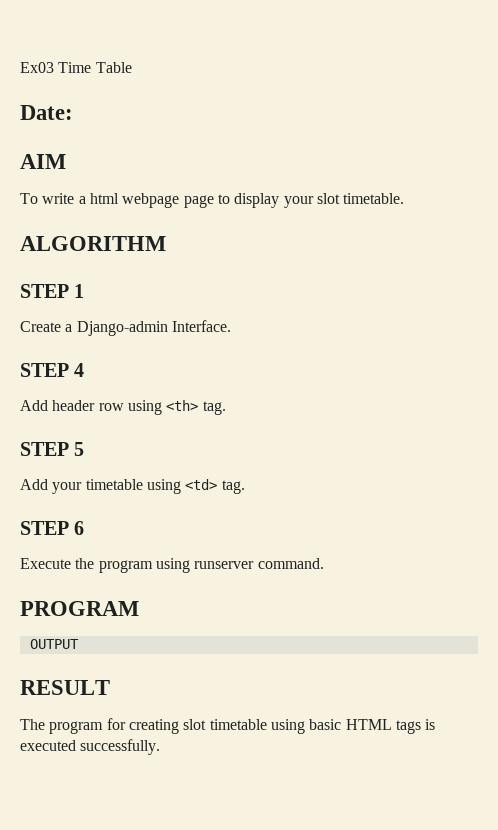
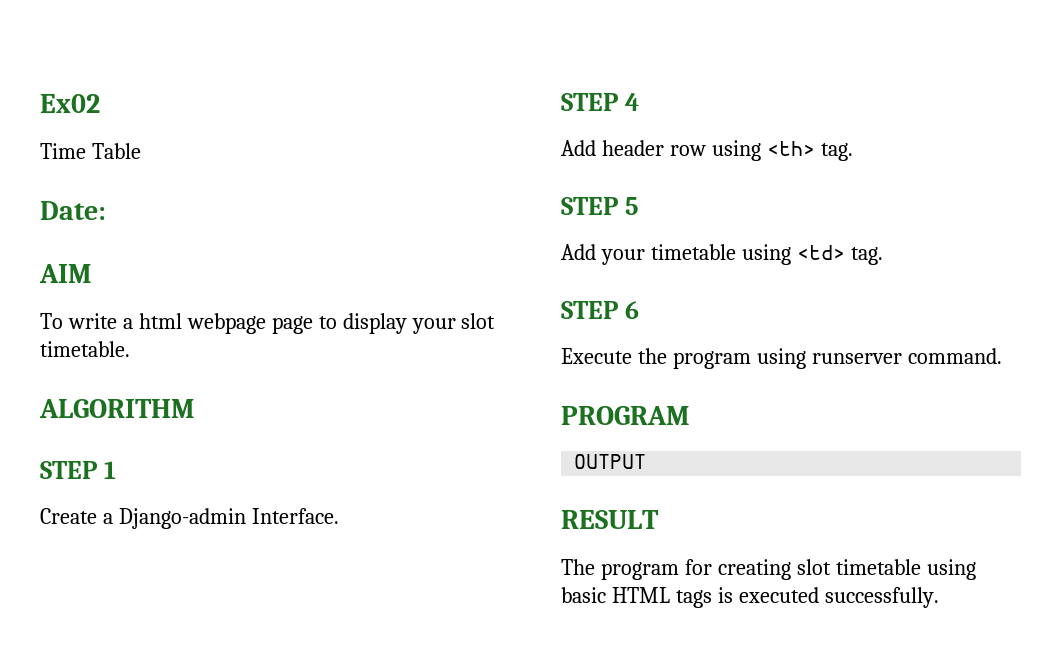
- Ex03 Time Table
+ Ex02
+ Time Table

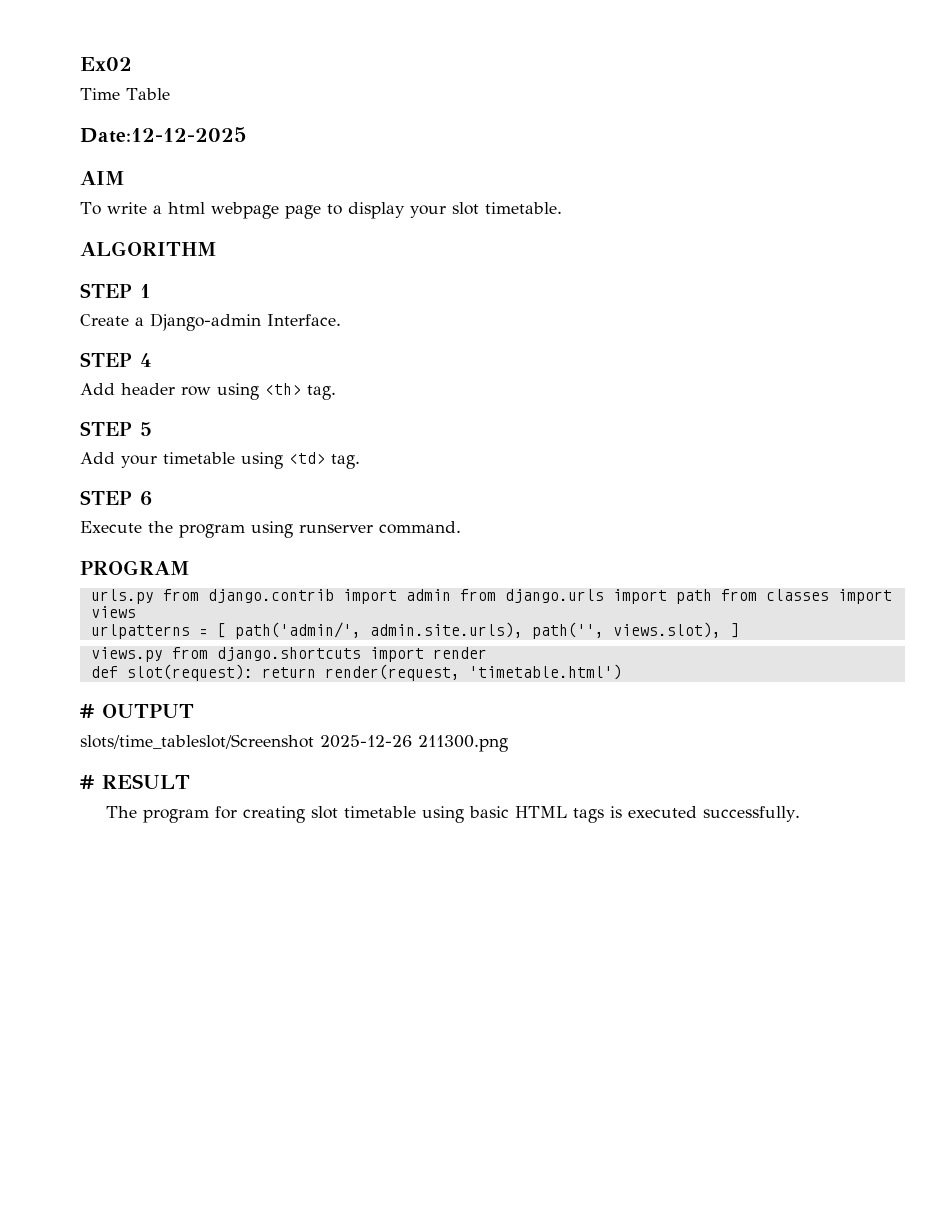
- Date:
+ Date:12-12-2025
- OUTPUT
- RESULT
+ urls.py from django.contrib import admin from django.urls import path from classes import views
+ urlpatterns = [ path('admin/', admin.site.urls), path('', views.slot), ]
+ views.py from django.shortcuts import render
+ def slot(request): return render(request, 'timetable.html')
+ # OUTPUT
+ slots/time_tableslot/Screenshot 2025-12-26 211300.png
+ # RESULT

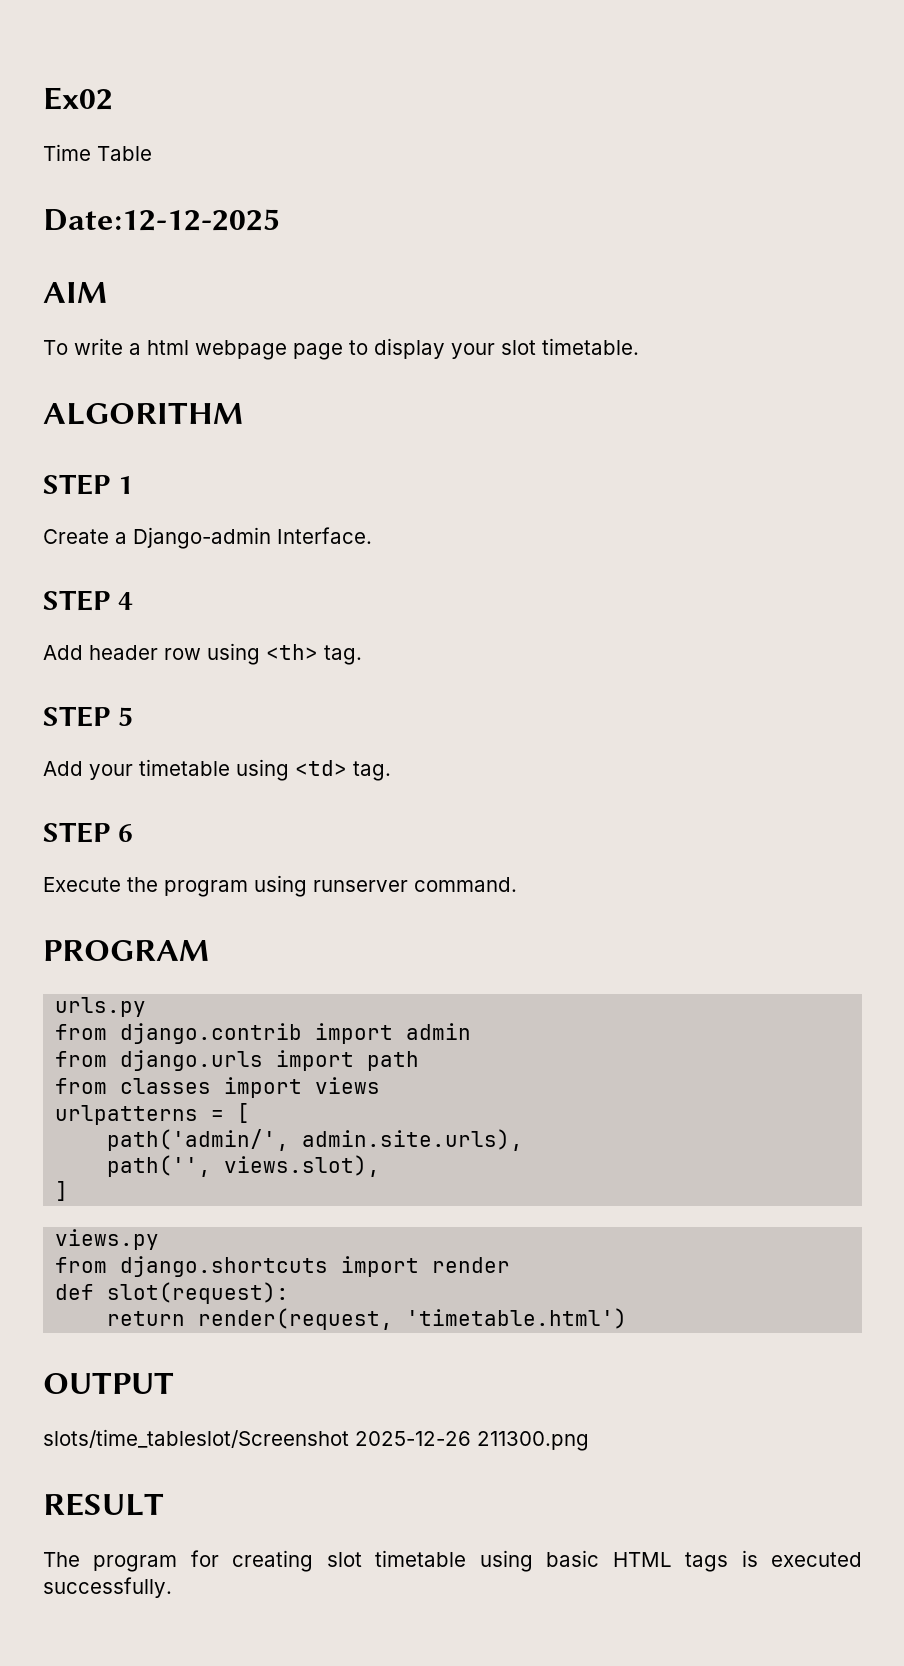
- urls.py from django.contrib import admin from django.urls import path from classes import views
+ urls.py
+ from django.contrib import admin
+ from django.urls import path
+ from classes import views
- urlpatterns = [ path('admin/', admin.site.urls), path('', views.slot), ]
+ urlpatterns = [
+ path('admin/', admin.site.urls),
+ path('', views.slot),
+ ]
- views.py from django.shortcuts import render
+ views.py
+ from django.shortcuts import render
- def slot(request): return render(request, 'timetable.html')
+ def slot(request):
+ return render(request, 'timetable.html')
- # OUTPUT
+ OUTPUT
- # RESULT
+ RESULT

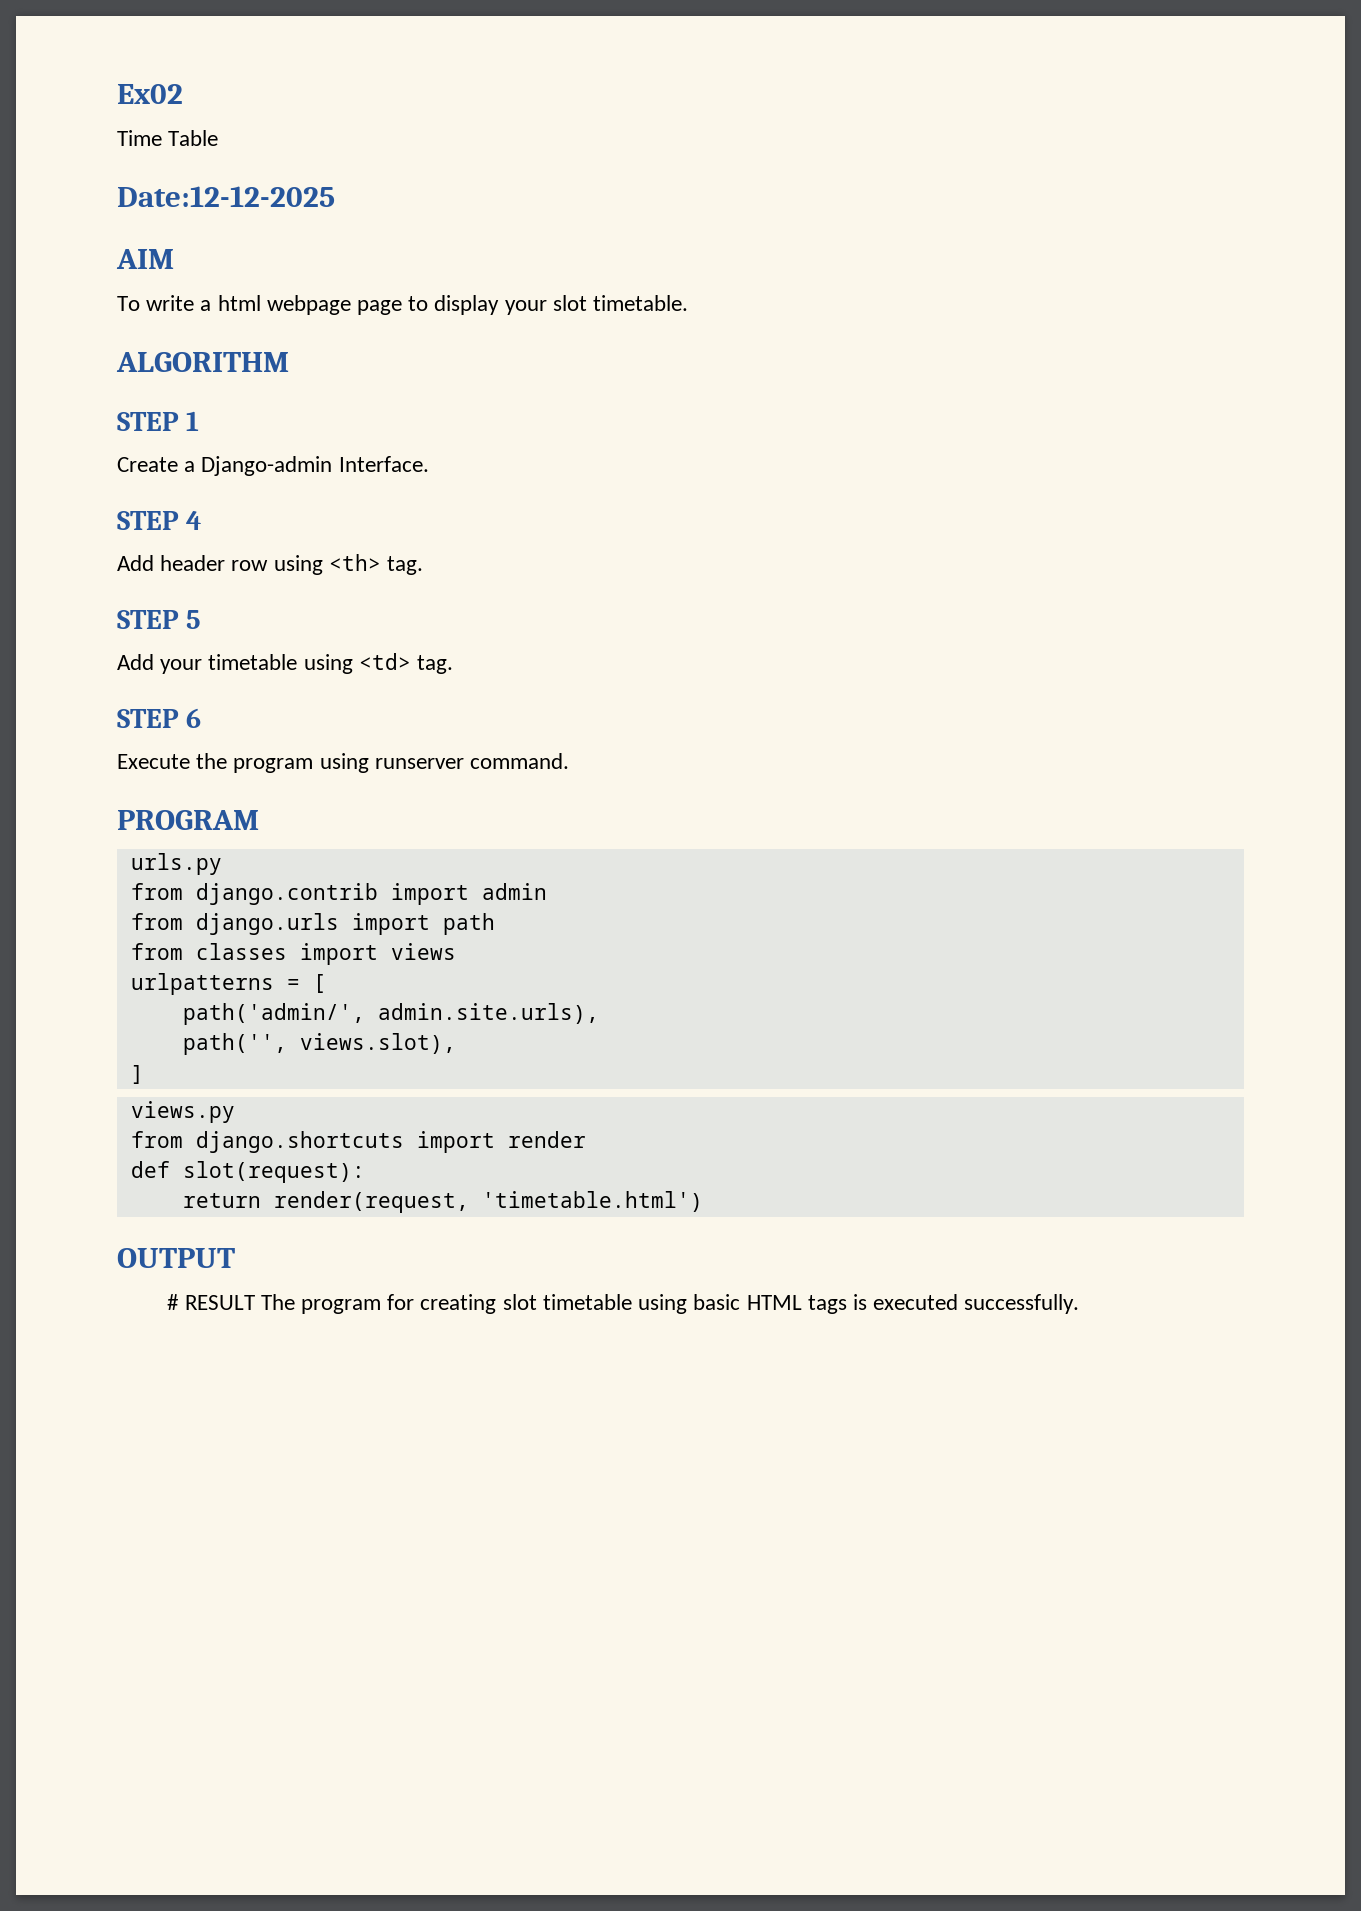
- slots/time_tableslot/Screenshot 2025-12-26 211300.png
- RESULT
- The program for creating slot timetable using basic HTML tags is executed successfully.
+ # RESULT The program for creating slot timetable using basic HTML tags is executed successfully.

